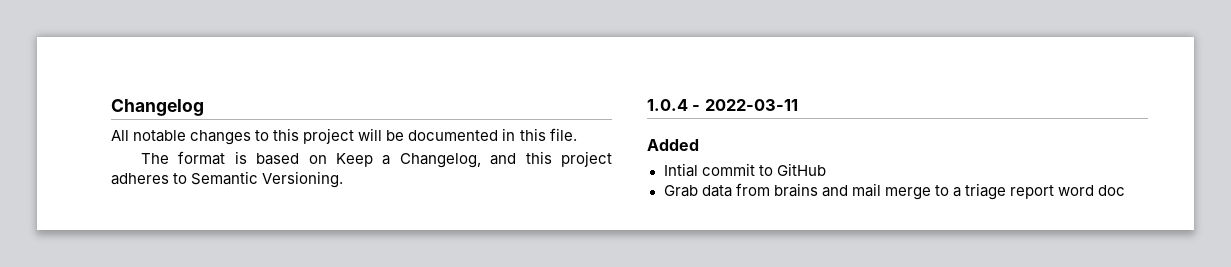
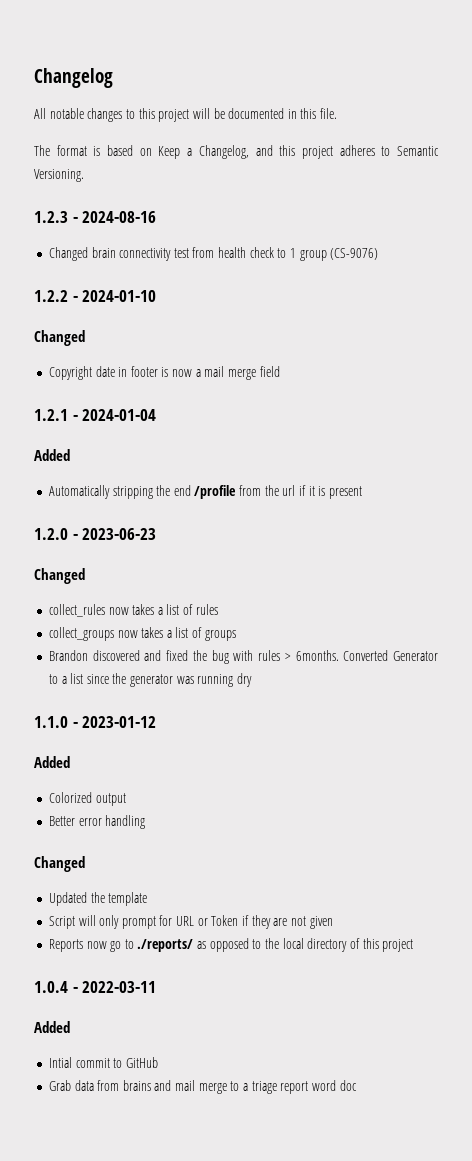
+ 1.2.3 - 2024-08-16
+ Changed brain connectivity test from health check to 1 group (CS-9076)
+ 1.2.2 - 2024-01-10
+ Changed
+ Copyright date in footer is now a mail merge field
+ 1.2.1 - 2024-01-04
+ Added
+ Automatically stripping the end /profile from the url if it is present
+ 1.2.0 - 2023-06-23
+ Changed
+ collect_rules now takes a list of rules
+ collect_groups now takes a list of groups
+ Brandon discovered and fixed the bug with rules > 6months. Converted Generator to a list since the generator was running dry
+ 1.1.0 - 2023-01-12
+ Added
+ Colorized output
+ Better error handling
+ Changed
+ Updated the template
+ Script will only prompt for URL or Token if they are not given
+ Reports now go to ./reports/ as opposed to the local directory of this project

